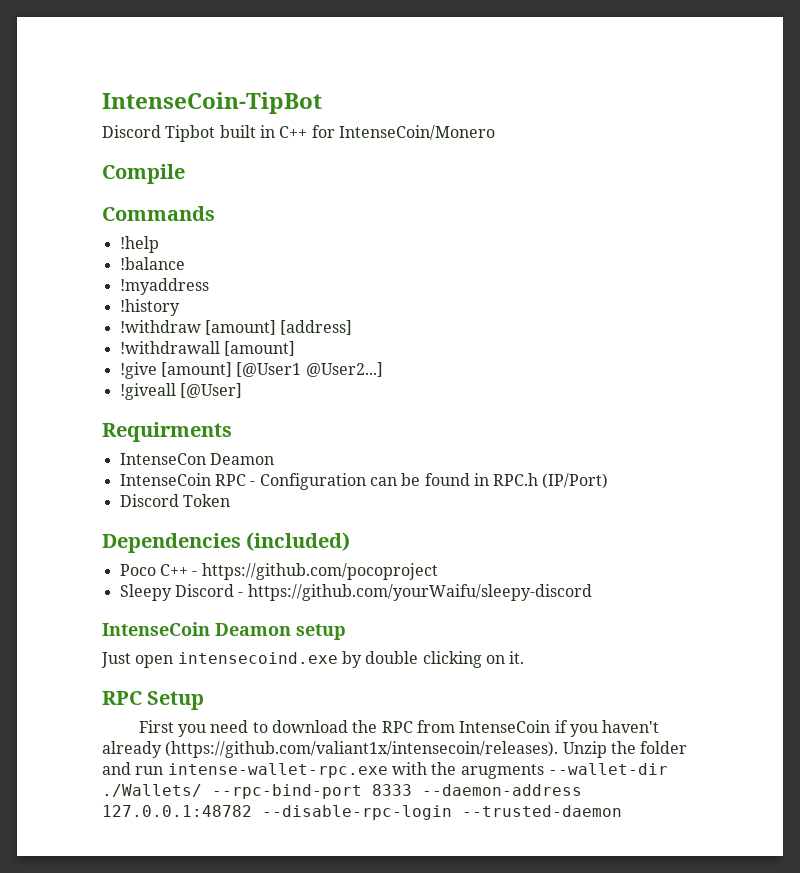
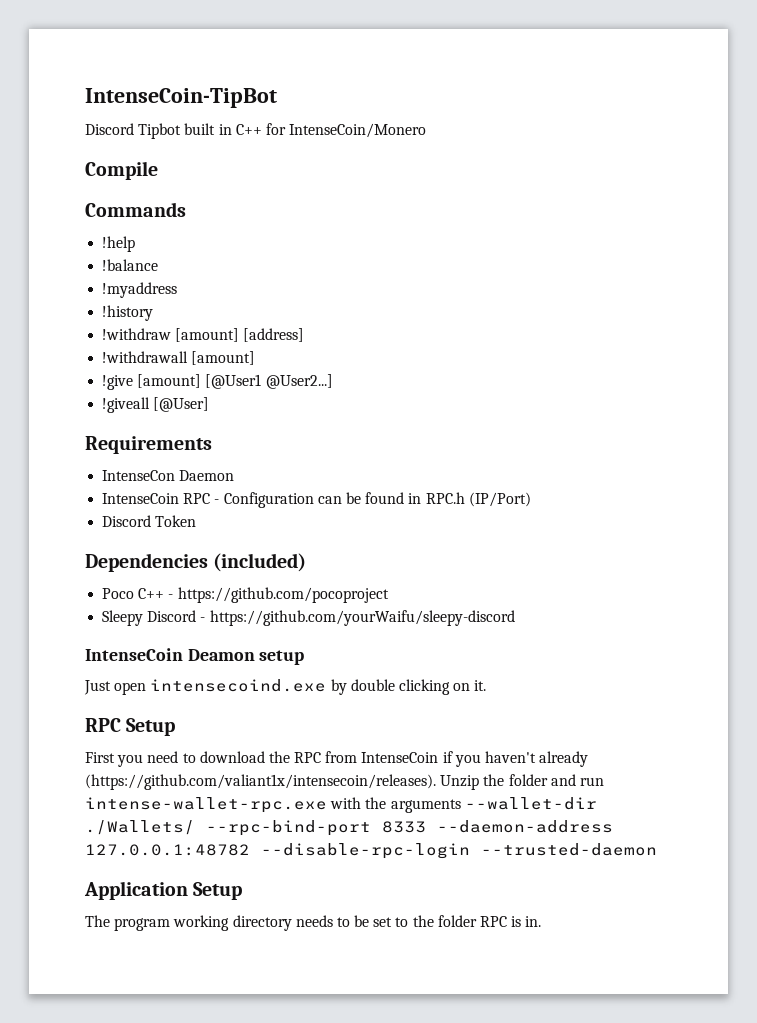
- Requirments
+ Requirements
- IntenseCon Deamon
+ IntenseCon Daemon
- First you need to download the RPC from IntenseCoin if you haven't already (https://github.com/valiant1x/intensecoin/releases). Unzip the folder and run intense-wallet-rpc.exe with the arugments --wallet-dir ./Wallets/ --rpc-bind-port 8333 --daemon-address 127.0.0.1:48782 --disable-rpc-login --trusted-daemon
+ First you need to download the RPC from IntenseCoin if you haven't already (https://github.com/valiant1x/intensecoin/releases). Unzip the folder and run intense-wallet-rpc.exe with the arguments --wallet-dir ./Wallets/ --rpc-bind-port 8333 --daemon-address 127.0.0.1:48782 --disable-rpc-login --trusted-daemon
+ Application Setup
+ The program working directory needs to be set to the folder RPC is in.

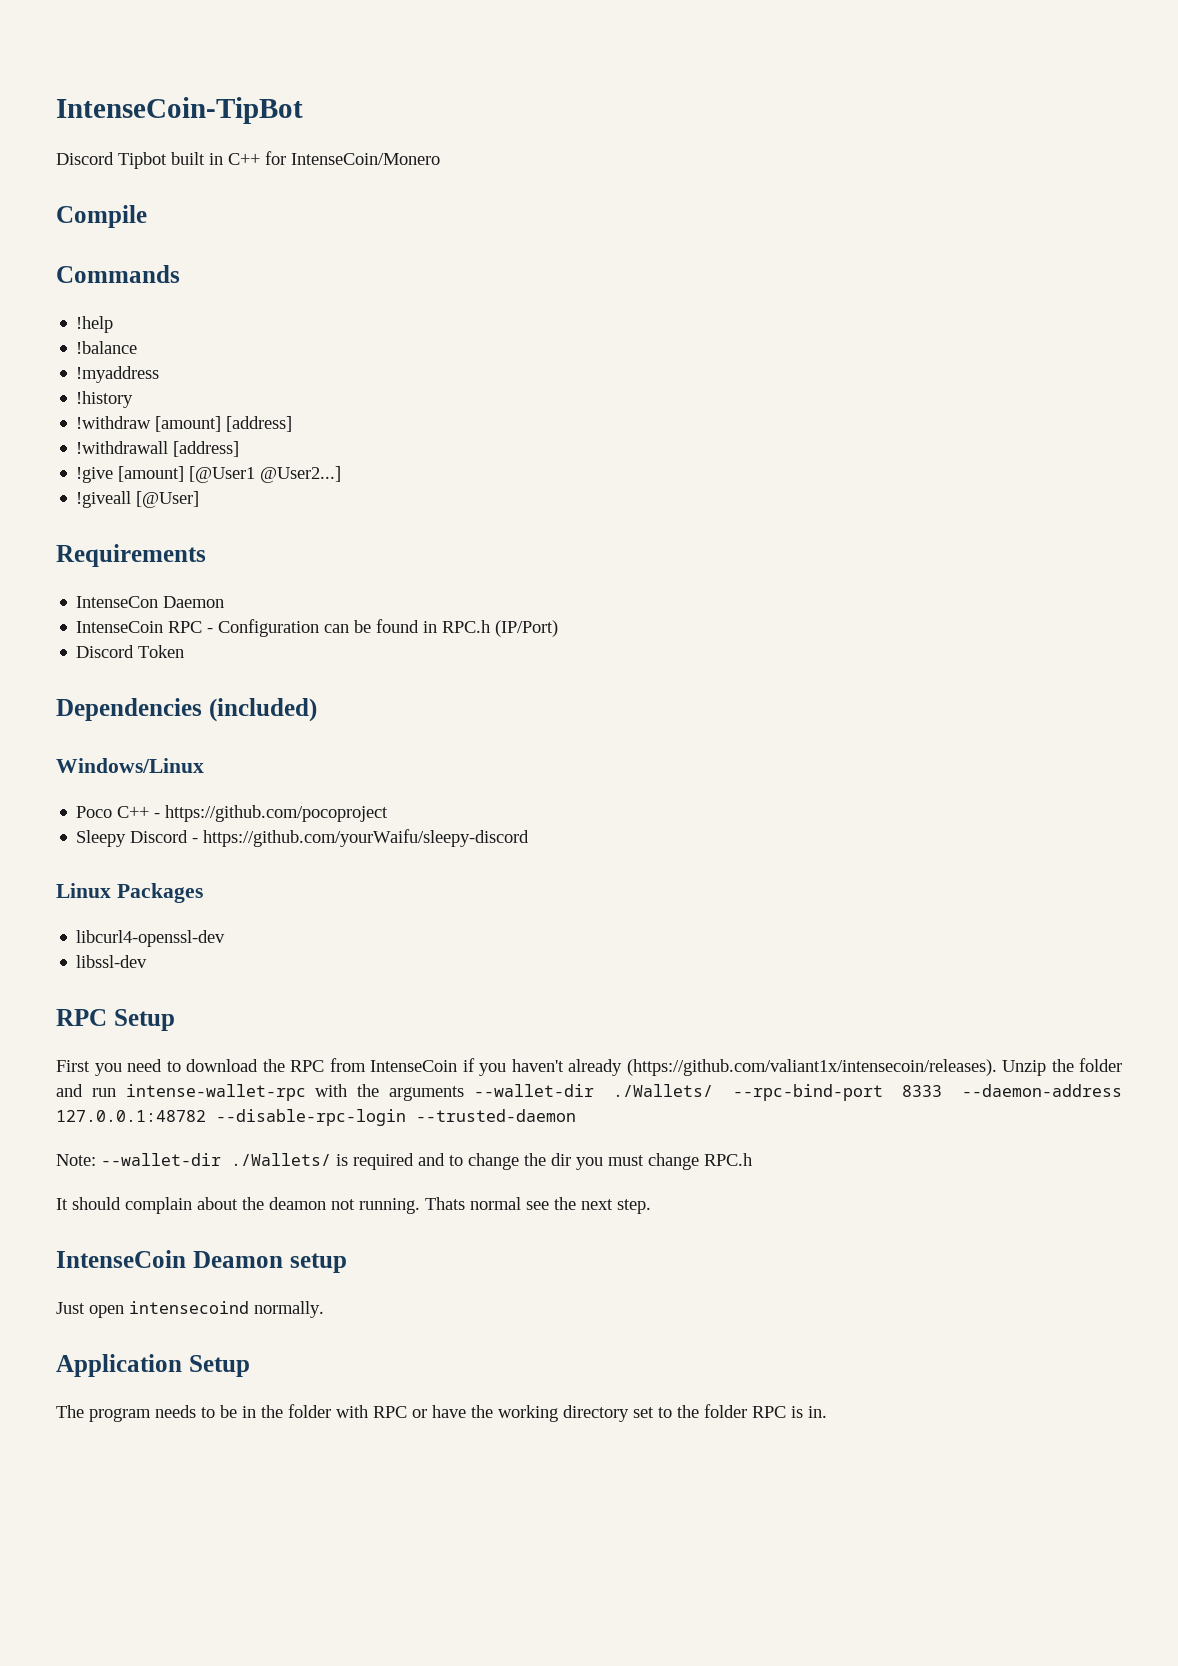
- !withdrawall [amount]
+ !withdrawall [address]
+ Windows/Linux
- IntenseCoin Deamon setup
- Just open intensecoind.exe by double clicking on it.
+ Linux Packages
+ libcurl4-openssl-dev
+ libssl-dev
- First you need to download the RPC from IntenseCoin if you haven't already (https://github.com/valiant1x/intensecoin/releases). Unzip the folder and run intense-wallet-rpc.exe with the arguments --wallet-dir ./Wallets/ --rpc-bind-port 8333 --daemon-address 127.0.0.1:48782 --disable-rpc-login --trusted-daemon
+ First you need to download the RPC from IntenseCoin if you haven't already (https://github.com/valiant1x/intensecoin/releases). Unzip the folder and run intense-wallet-rpc with the arguments --wallet-dir ./Wallets/ --rpc-bind-port 8333 --daemon-address 127.0.0.1:48782 --disable-rpc-login --trusted-daemon
+ Note: --wallet-dir ./Wallets/ is required and to change the dir you must change RPC.h
+ It should complain about the deamon not running. Thats normal see the next step.
+ IntenseCoin Deamon setup
+ Just open intensecoind normally.
- The program working directory needs to be set to the folder RPC is in.
+ The program needs to be in the folder with RPC or have the working directory set to the folder RPC is in.

